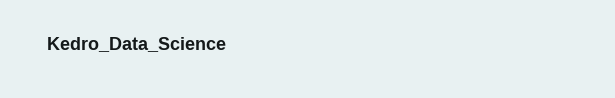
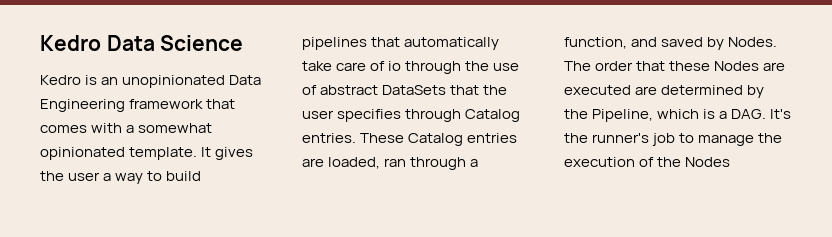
- Kedro_Data_Science
+ Kedro Data Science
+ Kedro is an unopinionated Data Engineering framework that comes with a somewhat opinionated template. It gives the user a way to build pipelines that automatically take care of io through the use of abstract DataSets that the user specifies through Catalog entries. These Catalog entries are loaded, ran through a function, and saved by Nodes. The order that these Nodes are executed are determined by the Pipeline, which is a DAG. It's the runner's job to manage the execution of the Nodes

